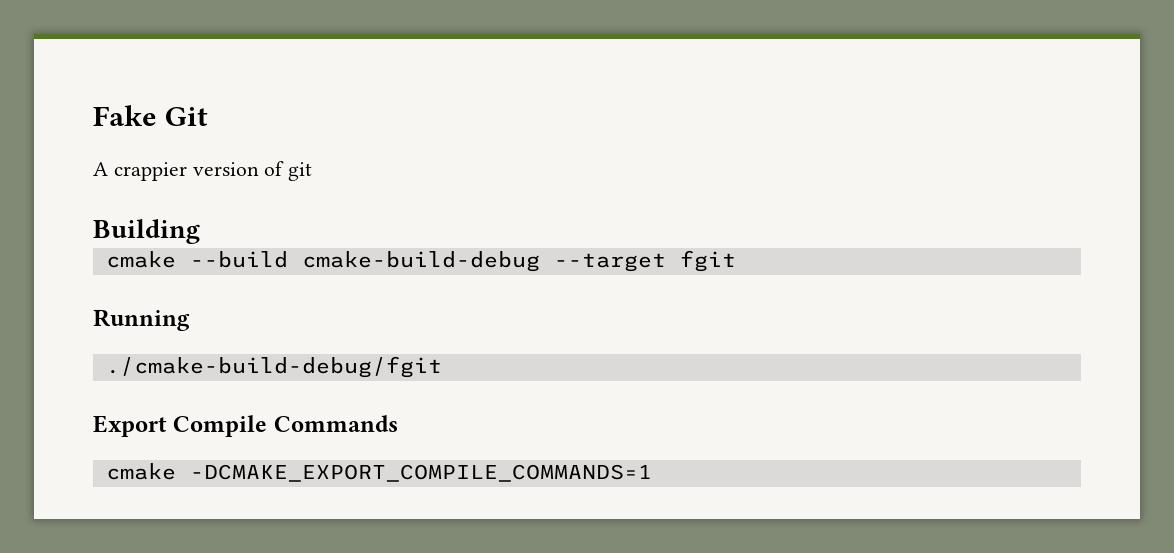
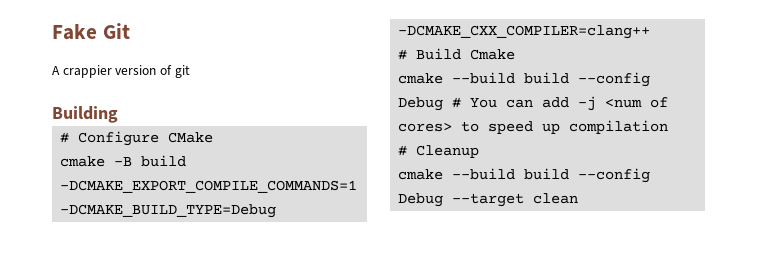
- cmake --build cmake-build-debug --target fgit
- Running
- ./cmake-build-debug/fgit
- Export Compile Commands
- cmake -DCMAKE_EXPORT_COMPILE_COMMANDS=1
+ # Configure CMake
+ cmake -B build -DCMAKE_EXPORT_COMPILE_COMMANDS=1 -DCMAKE_BUILD_TYPE=Debug -DCMAKE_CXX_COMPILER=clang++
+ # Build Cmake
+ cmake --build build --config Debug # You can add -j <num of cores> to speed up compilation
+ # Cleanup
+ cmake --build build --config Debug --target clean

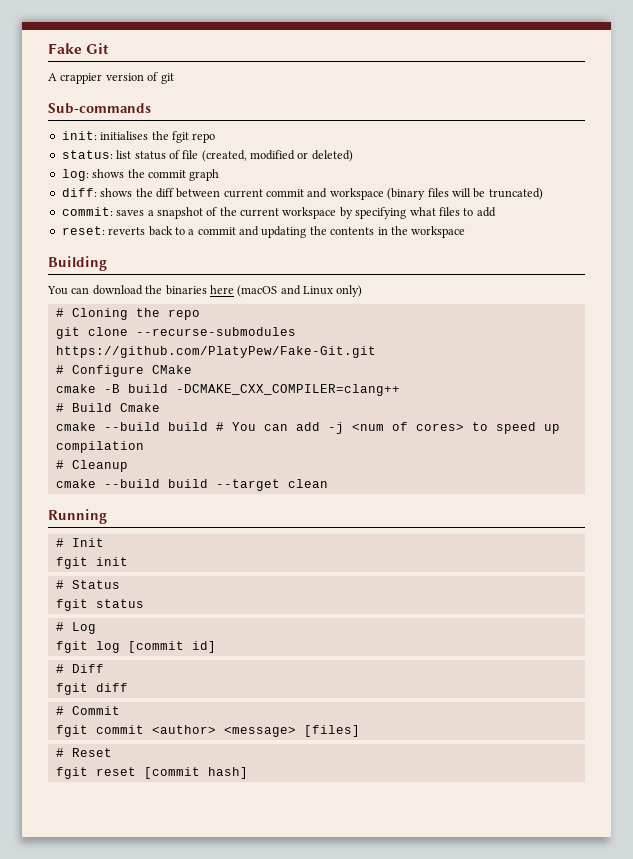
+ Sub-commands
+ init: initialises the fgit repo
+ status: list status of file (created, modified or deleted)
+ log: shows the commit graph
+ diff: shows the diff between current commit and workspace (binary files will be truncated)
+ commit: saves a snapshot of the current workspace by specifying what files to add
+ reset: reverts back to a commit and updating the contents in the workspace
  Building
+ You can download the binaries here (macOS and Linux only)
+ # Cloning the repo
+ git clone --recurse-submodules https://github.com/PlatyPew/Fake-Git.git
- cmake -B build -DCMAKE_EXPORT_COMPILE_COMMANDS=1 -DCMAKE_BUILD_TYPE=Debug -DCMAKE_CXX_COMPILER=clang++
+ cmake -B build -DCMAKE_CXX_COMPILER=clang++
- cmake --build build --config Debug # You can add -j <num of cores> to speed up compilation
+ cmake --build build # You can add -j <num of cores> to speed up compilation
- cmake --build build --config Debug --target clean
+ cmake --build build --target clean
+ Running
+ # Init
+ fgit init
+ # Status
+ fgit status
+ # Log
+ fgit log [commit id]
+ # Diff
+ fgit diff
+ # Commit
+ fgit commit <author> <message> [files]
+ # Reset
+ fgit reset [commit hash]

